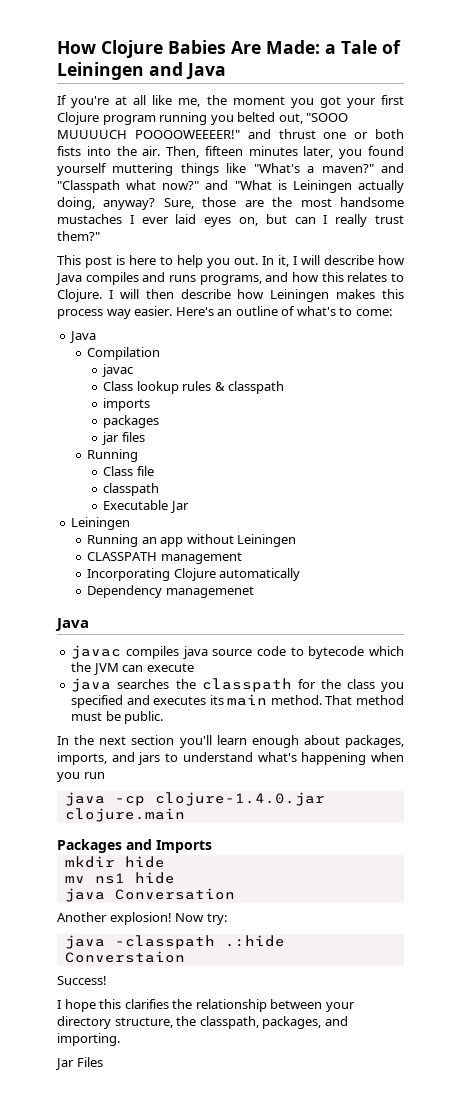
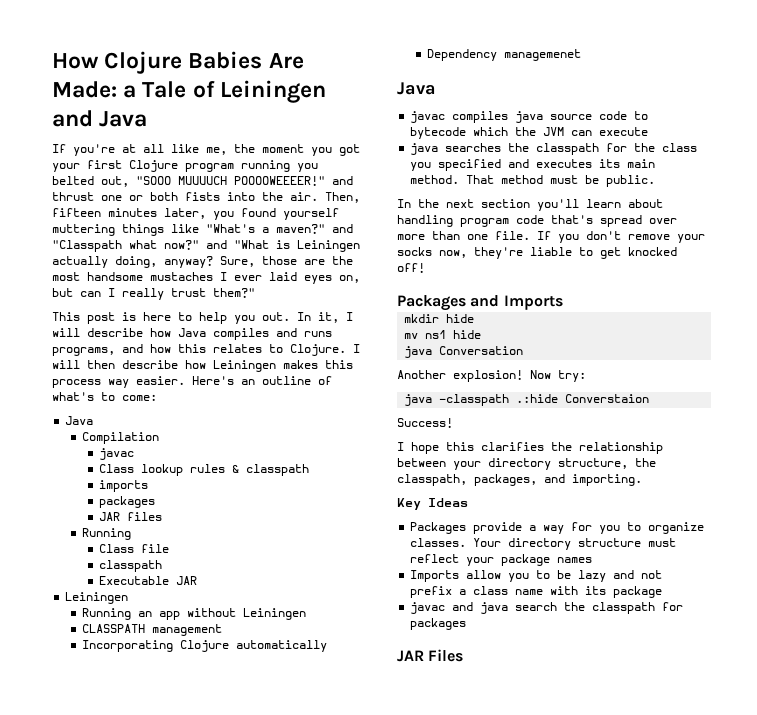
- jar files
+ JAR files
- Executable Jar
+ Executable JAR
- In the next section you'll learn enough about packages, imports, and jars to understand what's happening when you run
- java -cp clojure-1.4.0.jar clojure.main
+ In the next section you'll learn about handling program code that's spread over more than one file. If you don't remove your socks now, they're liable to get knocked off!
- Jar Files
+ Key Ideas
+ Packages provide a way for you to organize classes. Your directory structure must reflect your package names
+ Imports allow you to be lazy and not prefix a class name with its package
+ javac and java search the classpath for packages
+ JAR Files

